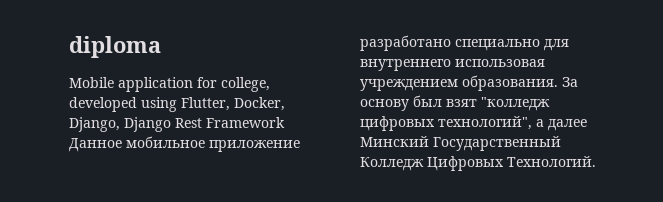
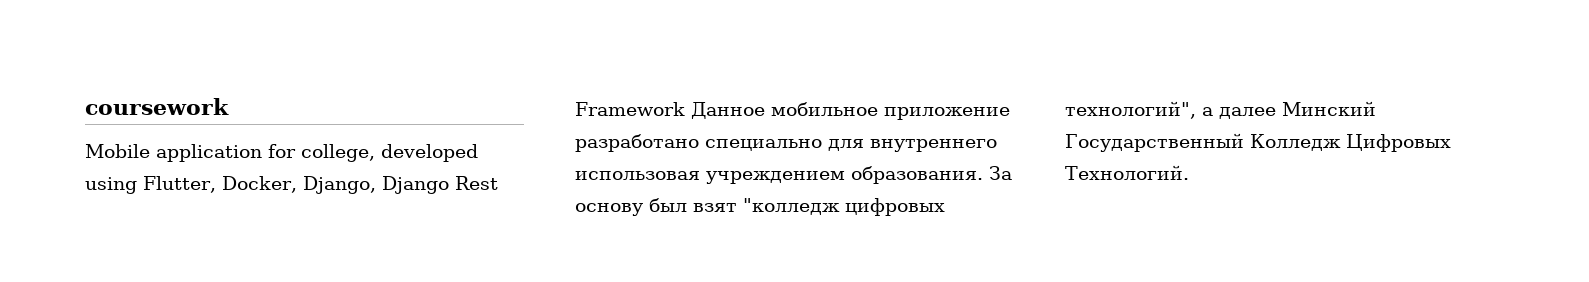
- diploma
+ coursework

